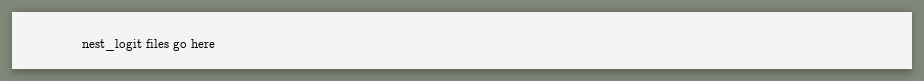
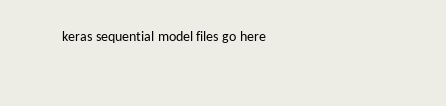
- nest_logit files go here
+ keras sequential model files go here

